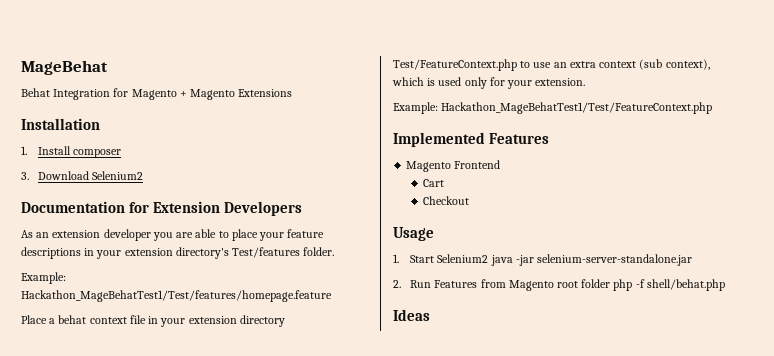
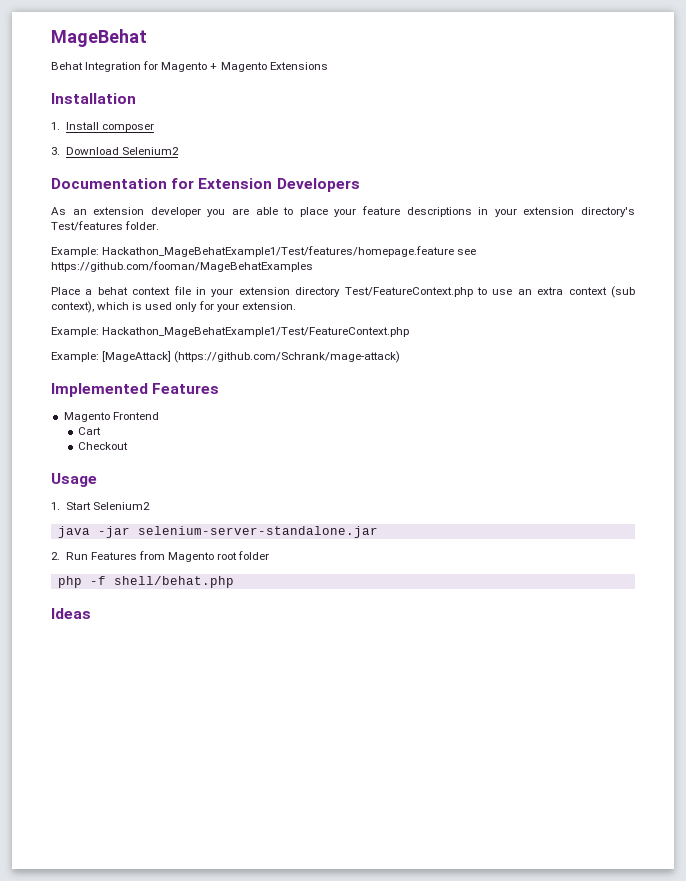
- Example: Hackathon_MageBehatTest1/Test/features/homepage.feature
+ Example: Hackathon_MageBehatExample1/Test/features/homepage.feature see https://github.com/fooman/MageBehatExamples
- Example: Hackathon_MageBehatTest1/Test/FeatureContext.php
+ Example: Hackathon_MageBehatExample1/Test/FeatureContext.php
+ Example: [MageAttack] (https://github.com/Schrank/mage-attack)
- 1. Start Selenium2 java -jar selenium-server-standalone.jar
+ 1. Start Selenium2
+ java -jar selenium-server-standalone.jar
- 2. Run Features from Magento root folder php -f shell/behat.php
+ 2. Run Features from Magento root folder
+ php -f shell/behat.php

